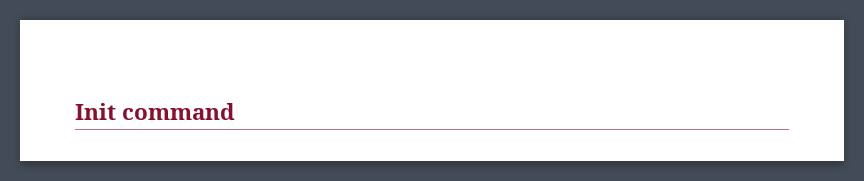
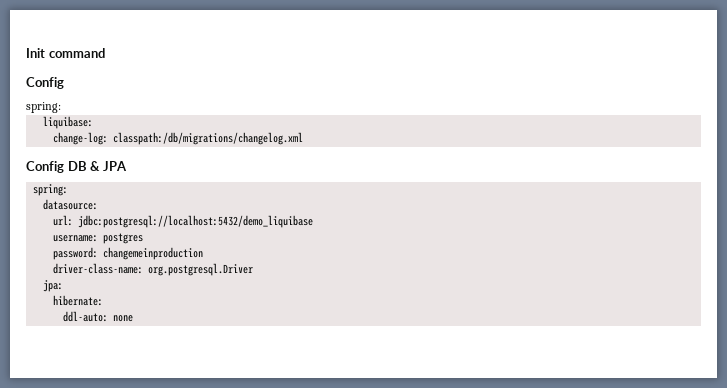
  Init command
+ Config
+ spring:
+ liquibase:
+ change-log: classpath:/db/migrations/changelog.xml
+ Config DB & JPA
+ spring:
+ datasource:
+ url: jdbc:postgresql://localhost:5432/demo_liquibase
+ username: postgres
+ password: changemeinproduction
+ driver-class-name: org.postgresql.Driver
+ jpa:
+ hibernate:
+ ddl-auto: none

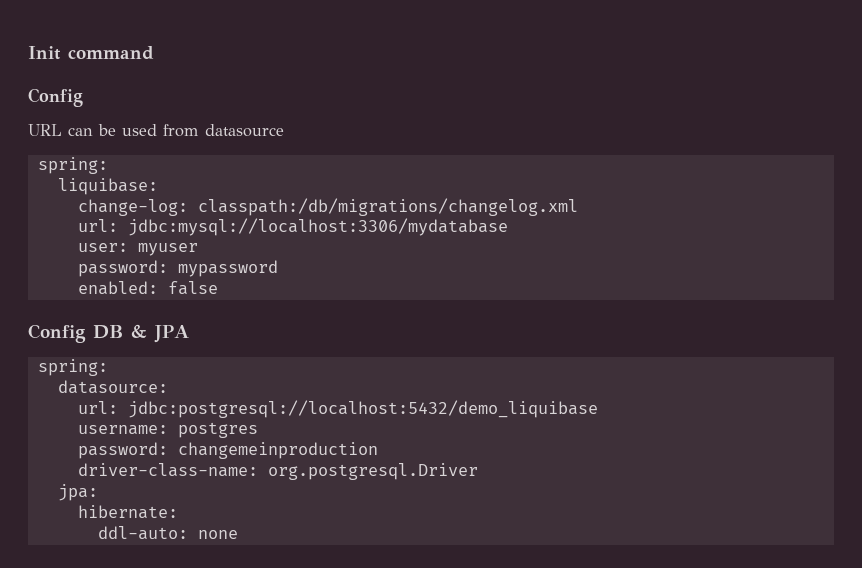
  Init command
  Config
+ URL can be used from datasource
  spring:
  liquibase:
  change-log: classpath:/db/migrations/changelog.xml
+ url: jdbc:mysql://localhost:3306/mydatabase
+ user: myuser
+ password: mypassword
+ enabled: false

